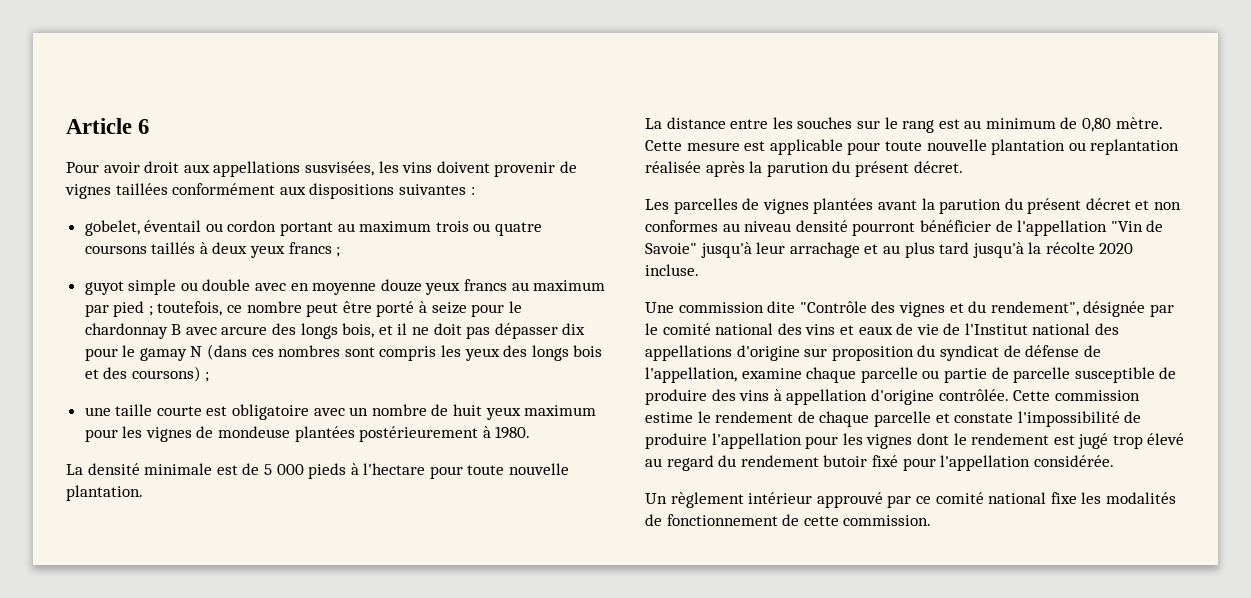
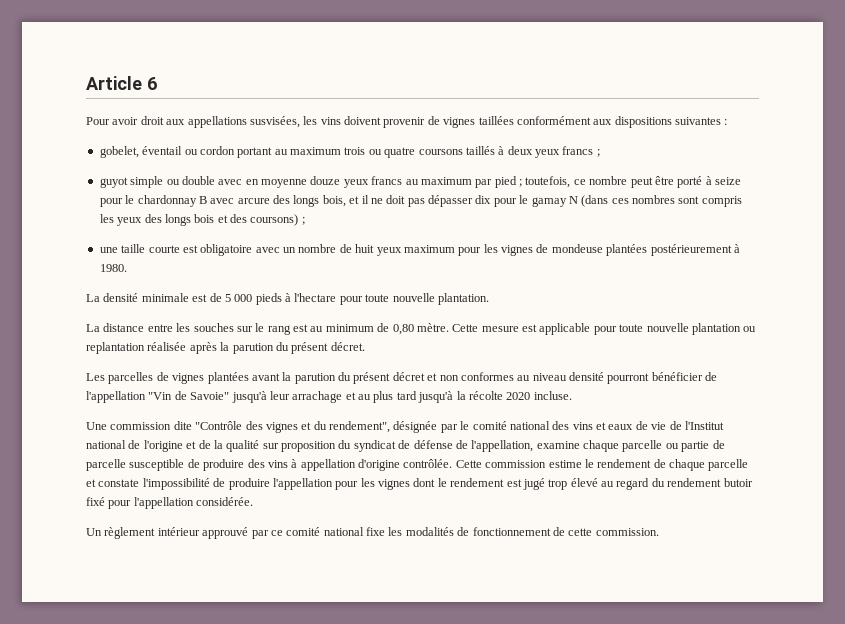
- Une commission dite "Contrôle des vignes et du rendement", désignée par le comité national des vins et eaux de vie de l'Institut national des appellations d'origine sur proposition du syndicat de défense de l'appellation, examine chaque parcelle ou partie de parcelle susceptible de produire des vins à appellation d'origine contrôlée.
+ Une commission dite "Contrôle des vignes et du rendement", désignée par le comité national des vins et eaux de vie de l'Institut national de l'origine et de la qualité sur proposition du syndicat de défense de l'appellation, examine chaque parcelle ou partie de parcelle susceptible de produire des vins à appellation d'origine contrôlée.

